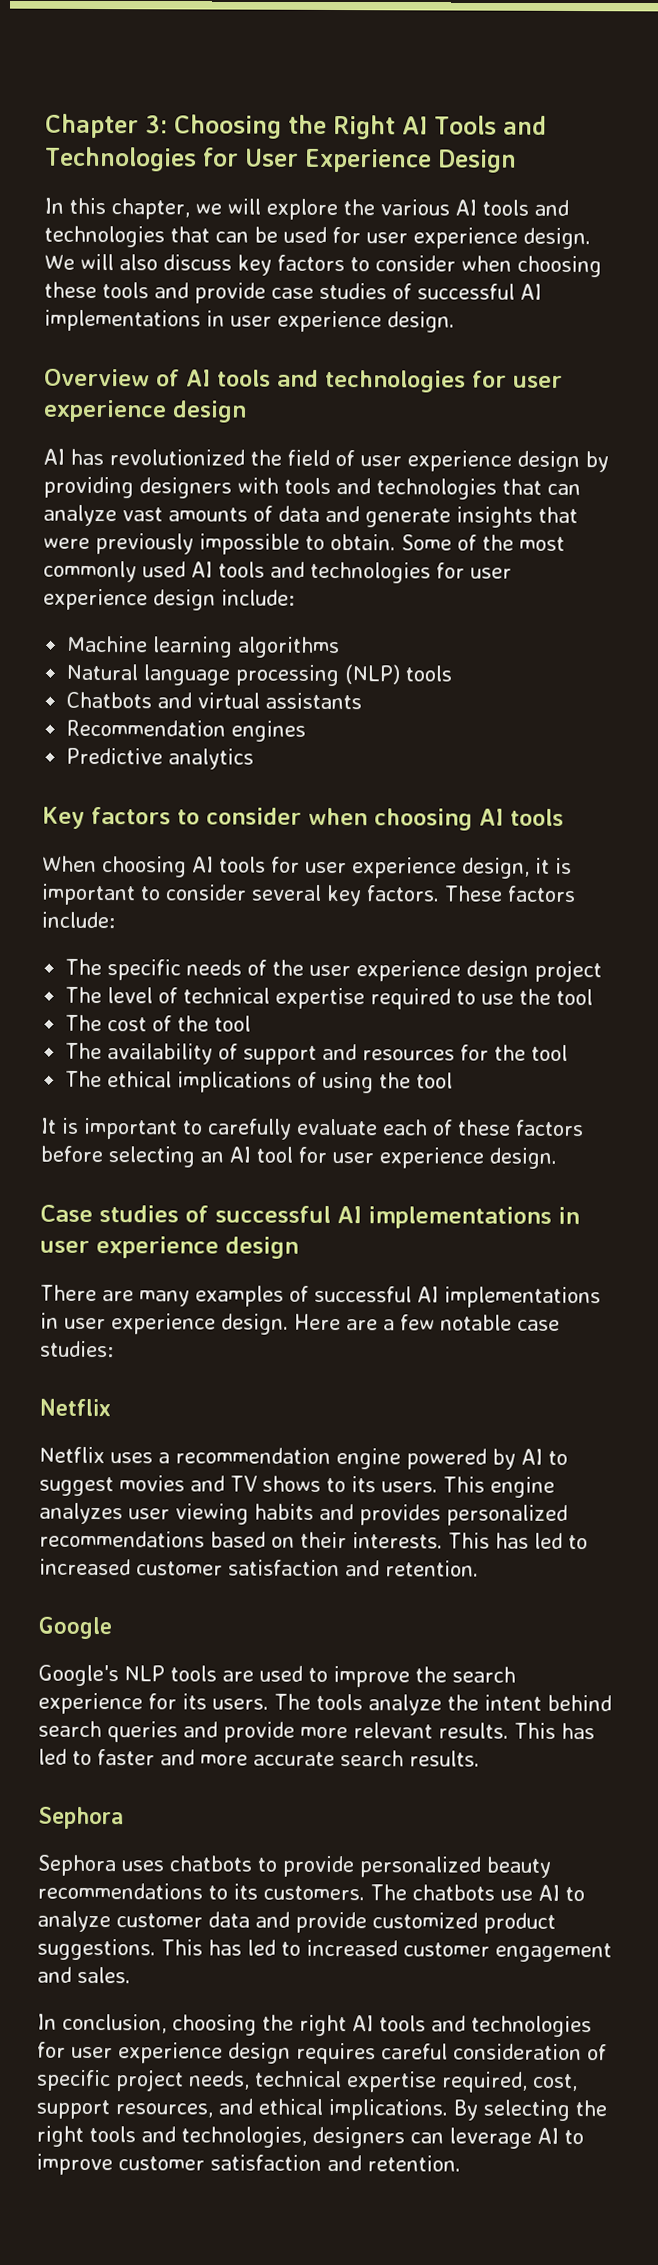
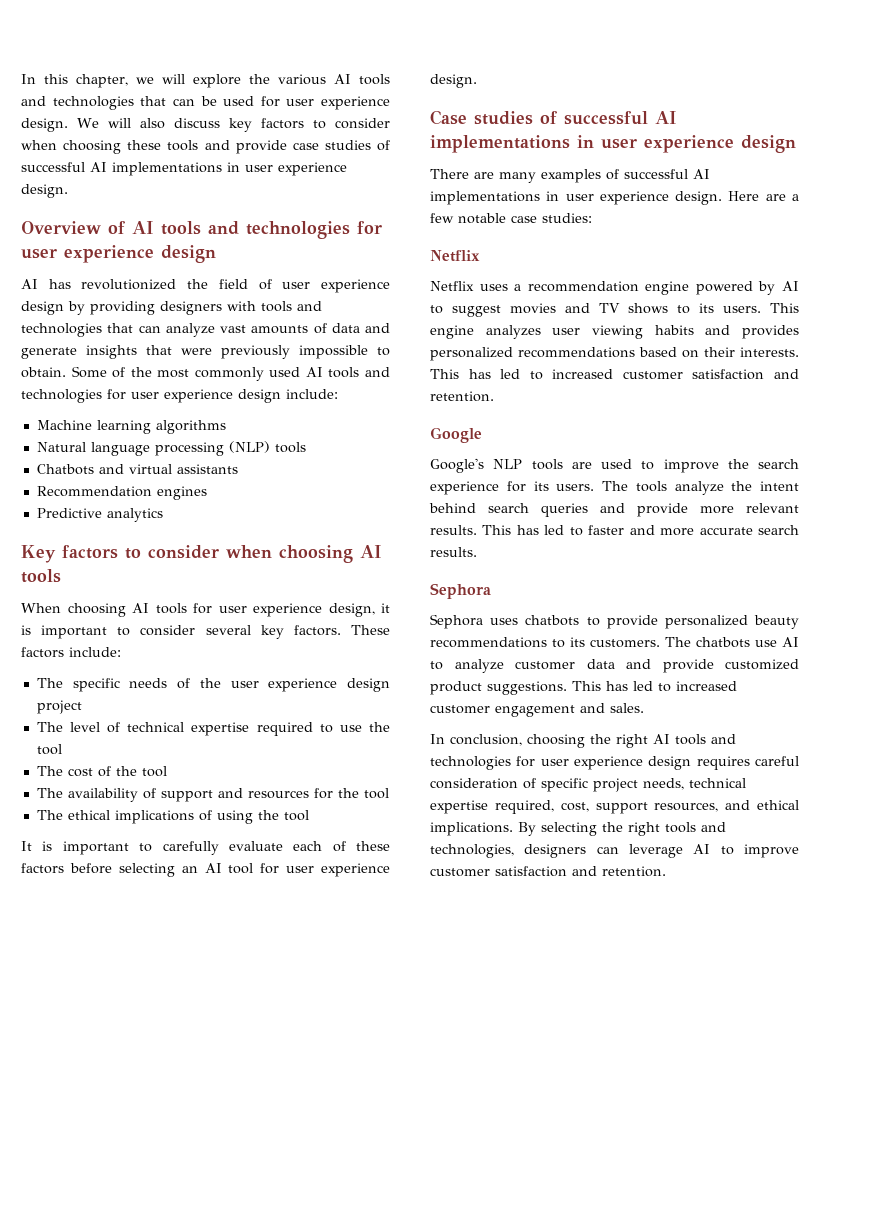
- Chapter 3: Choosing the Right AI Tools and Technologies for User Experience Design

